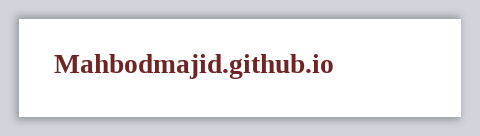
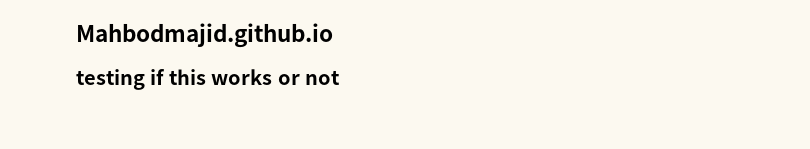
+ testing if this works or not

